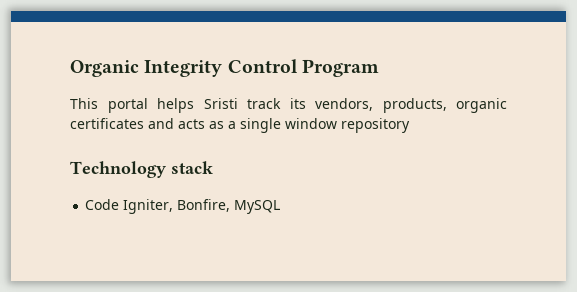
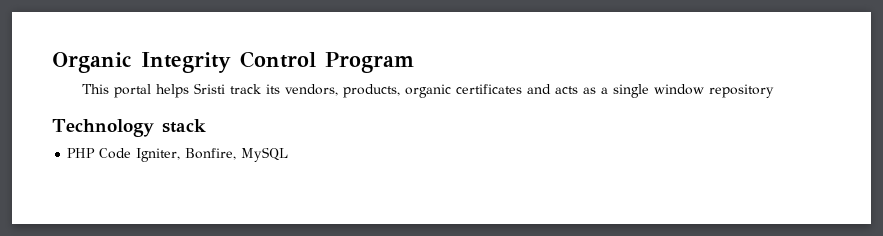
- Code Igniter, Bonfire, MySQL
+ PHP Code Igniter, Bonfire, MySQL

